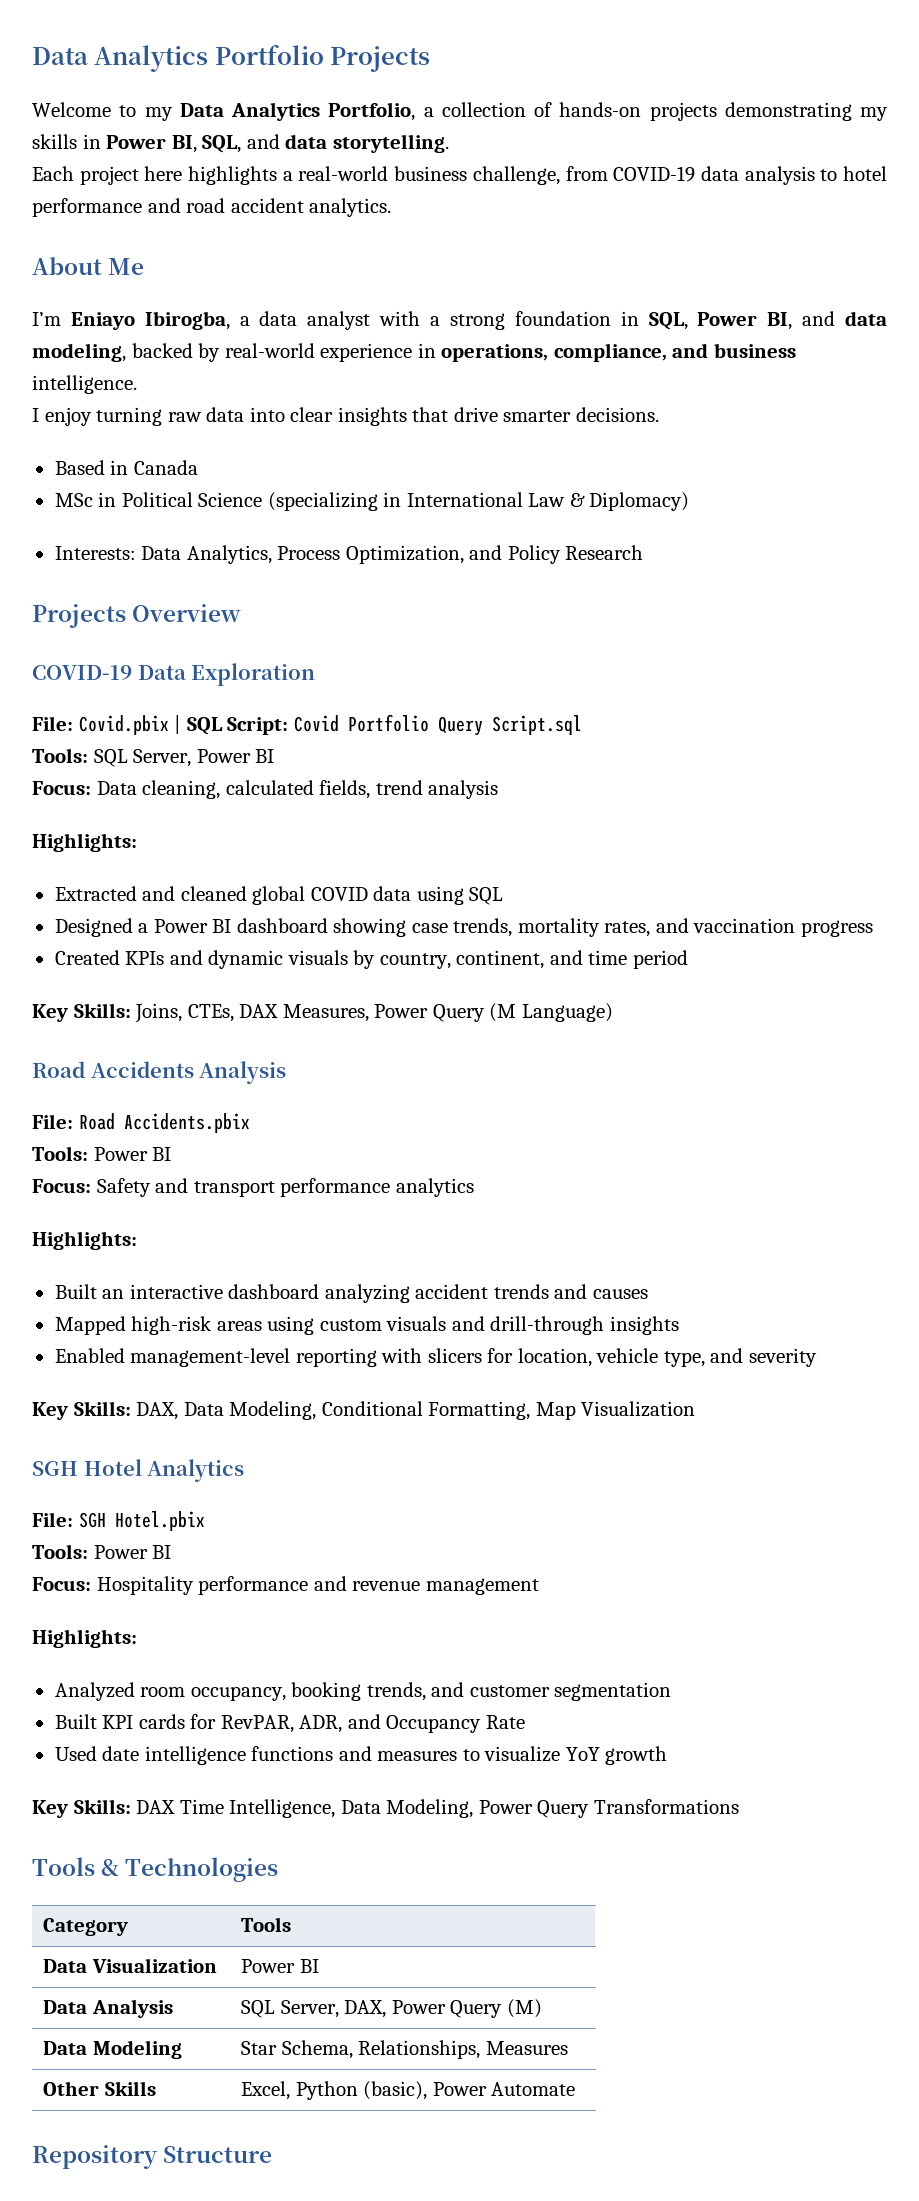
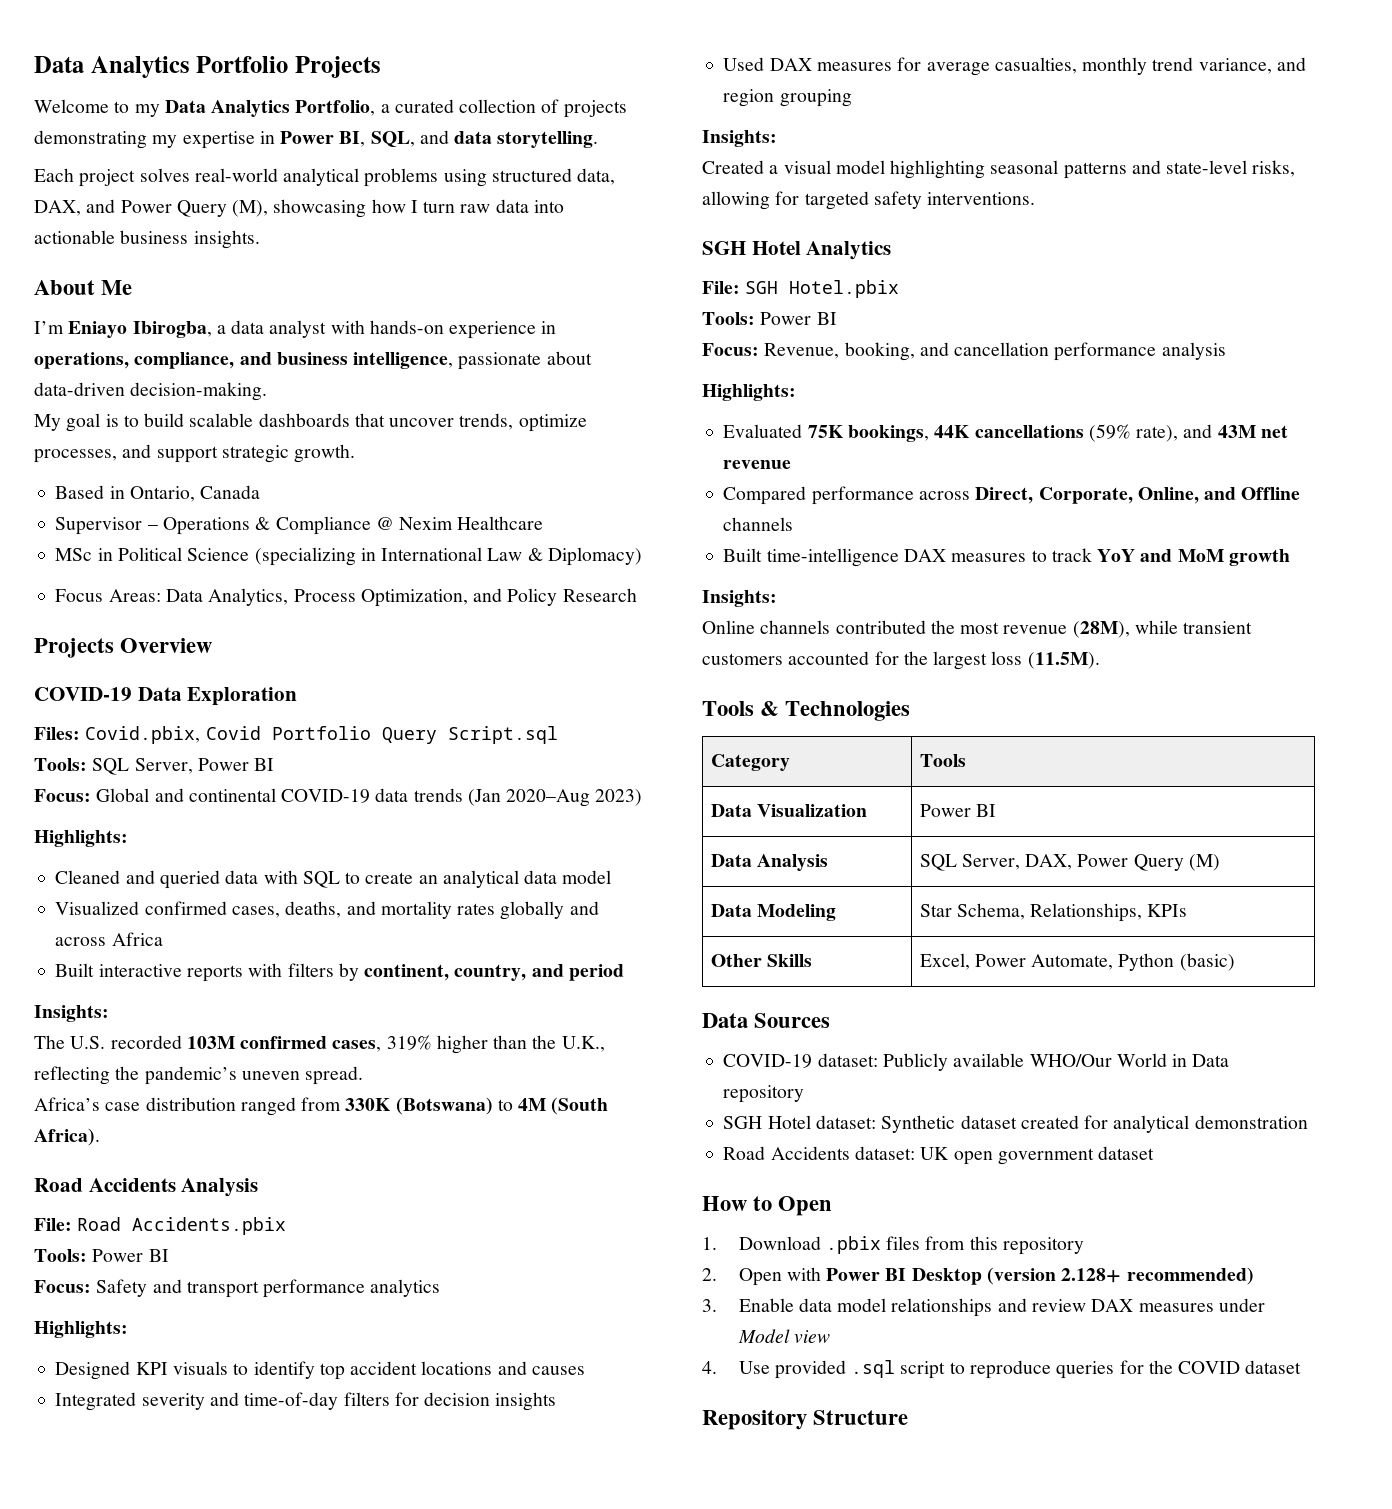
- Welcome to my Data Analytics Portfolio, a collection of hands-on projects demonstrating my skills in Power BI, SQL, and data storytelling.
+ Welcome to my Data Analytics Portfolio, a curated collection of projects demonstrating my expertise in Power BI, SQL, and data storytelling.
- Each project here highlights a real-world business challenge, from COVID-19 data analysis to hotel performance and road accident analytics.
+ Each project solves real-world analytical problems using structured data, DAX, and Power Query (M), showcasing how I turn raw data into actionable business insights.
- I’m Eniayo Ibirogba, a data analyst with a strong foundation in SQL, Power BI, and data modeling, backed by real-world experience in operations, compliance, and business intelligence.
- I enjoy turning raw data into clear insights that drive smarter decisions.
+ I’m Eniayo Ibirogba, a data analyst with hands-on experience in operations, compliance, and business intelligence, passionate about data-driven decision-making.
+ My goal is to build scalable dashboards that uncover trends, optimize processes, and support strategic growth.
- Based in Canada
+ Based in Ontario, Canada
+ Supervisor – Operations & Compliance @ Nexim Healthcare
- Interests: Data Analytics, Process Optimization, and Policy Research
+ Focus Areas: Data Analytics, Process Optimization, and Policy Research
- File: Covid.pbix | SQL Script: Covid Portfolio Query Script.sql
+ Files: Covid.pbix, Covid Portfolio Query Script.sql
- Focus: Data cleaning, calculated fields, trend analysis
+ Focus: Global and continental COVID-19 data trends (Jan 2020–Aug 2023)
  Highlights:
- Extracted and cleaned global COVID data using SQL
- Designed a Power BI dashboard showing case trends, mortality rates, and vaccination progress
- Created KPIs and dynamic visuals by country, continent, and time period
- Key Skills: Joins, CTEs, DAX Measures, Power Query (M Language)
+ Cleaned and queried data with SQL to create an analytical data model
+ Visualized confirmed cases, deaths, and mortality rates globally and across Africa
+ Built interactive reports with filters by continent, country, and period
+ Insights:
+ The U.S. recorded 103M confirmed cases, 319% higher than the U.K., reflecting the pandemic’s uneven spread.
+ Africa’s case distribution ranged from 330K (Botswana) to 4M (South Africa).
- Built an interactive dashboard analyzing accident trends and causes
- Mapped high-risk areas using custom visuals and drill-through insights
- Enabled management-level reporting with slicers for location, vehicle type, and severity
- Key Skills: DAX, Data Modeling, Conditional Formatting, Map Visualization
+ Designed KPI visuals to identify top accident locations and causes
+ Integrated severity and time-of-day filters for decision insights
+ Used DAX measures for average casualties, monthly trend variance, and region grouping
+ Insights:
+ Created a visual model highlighting seasonal patterns and state-level risks, allowing for targeted safety interventions.
- Focus: Hospitality performance and revenue management
+ Focus: Revenue, booking, and cancellation performance analysis
  Highlights:
- Analyzed room occupancy, booking trends, and customer segmentation
- Built KPI cards for RevPAR, ADR, and Occupancy Rate
- Used date intelligence functions and measures to visualize YoY growth
- Key Skills: DAX Time Intelligence, Data Modeling, Power Query Transformations
+ Evaluated 75K bookings, 44K cancellations (59% rate), and 43M net revenue
+ Compared performance across Direct, Corporate, Online, and Offline channels
+ Built time-intelligence DAX measures to track YoY and MoM growth
+ Insights:
+ Online channels contributed the most revenue (28M), while transient customers accounted for the largest loss (11.5M).
- Data Modeling | Star Schema, Relationships, Measures
+ Data Modeling | Star Schema, Relationships, KPIs
- Other Skills | Excel, Python (basic), Power Automate
+ Other Skills | Excel, Power Automate, Python (basic)
+ Data Sources
+ COVID-19 dataset: Publicly available WHO/Our World in Data repository
+ SGH Hotel dataset: Synthetic dataset created for analytical demonstration
+ Road Accidents dataset: UK open government dataset
+ How to Open
+ 1. Download .pbix files from this repository
+ 2. Open with Power BI Desktop (version 2.128+ recommended)
+ 3. Enable data model relationships and review DAX measures under Model view
+ 4. Use provided .sql script to reproduce queries for the COVID dataset

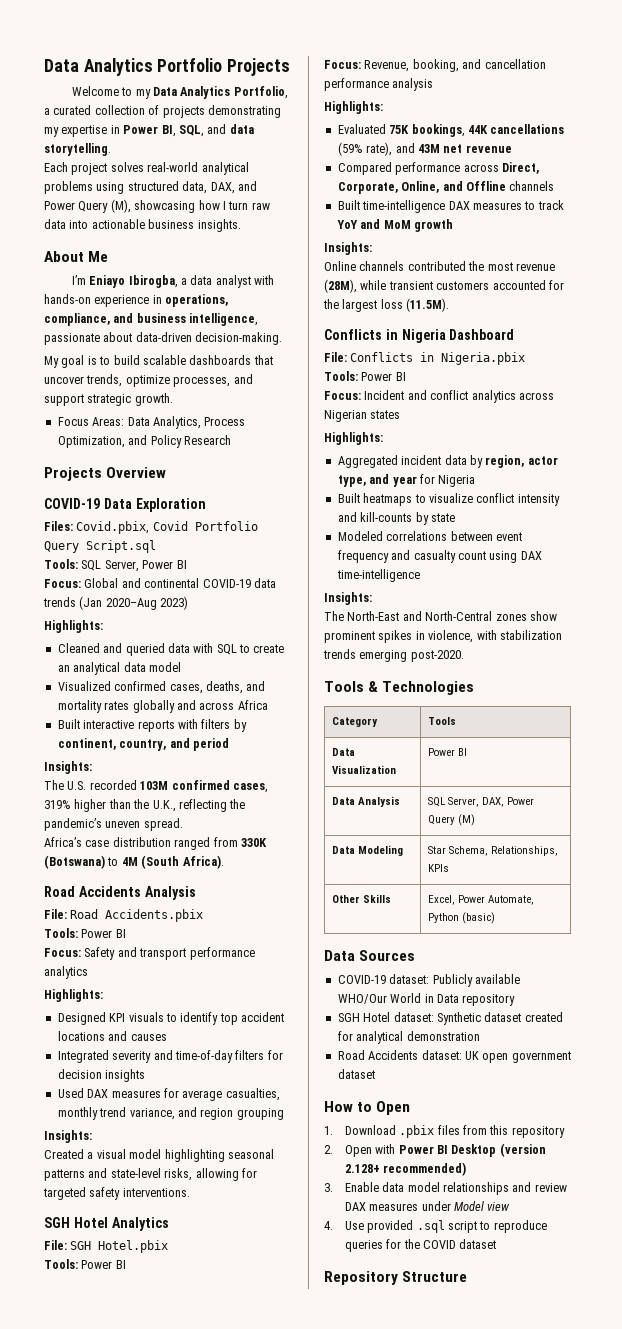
- Based in Ontario, Canada
- Supervisor – Operations & Compliance @ Nexim Healthcare
- MSc in Political Science (specializing in International Law & Diplomacy)
+ Conflicts in Nigeria Dashboard
+ File: Conflicts in Nigeria.pbix
+ Tools: Power BI
+ Focus: Incident and conflict analytics across Nigerian states
+ Highlights:
+ Aggregated incident data by region, actor type, and year for Nigeria
+ Built heatmaps to visualize conflict intensity and kill-counts by state
+ Modeled correlations between event frequency and casualty count using DAX time-intelligence
+ Insights:
+ The North-East and North-Central zones show prominent spikes in violence, with stabilization trends emerging post-2020.

